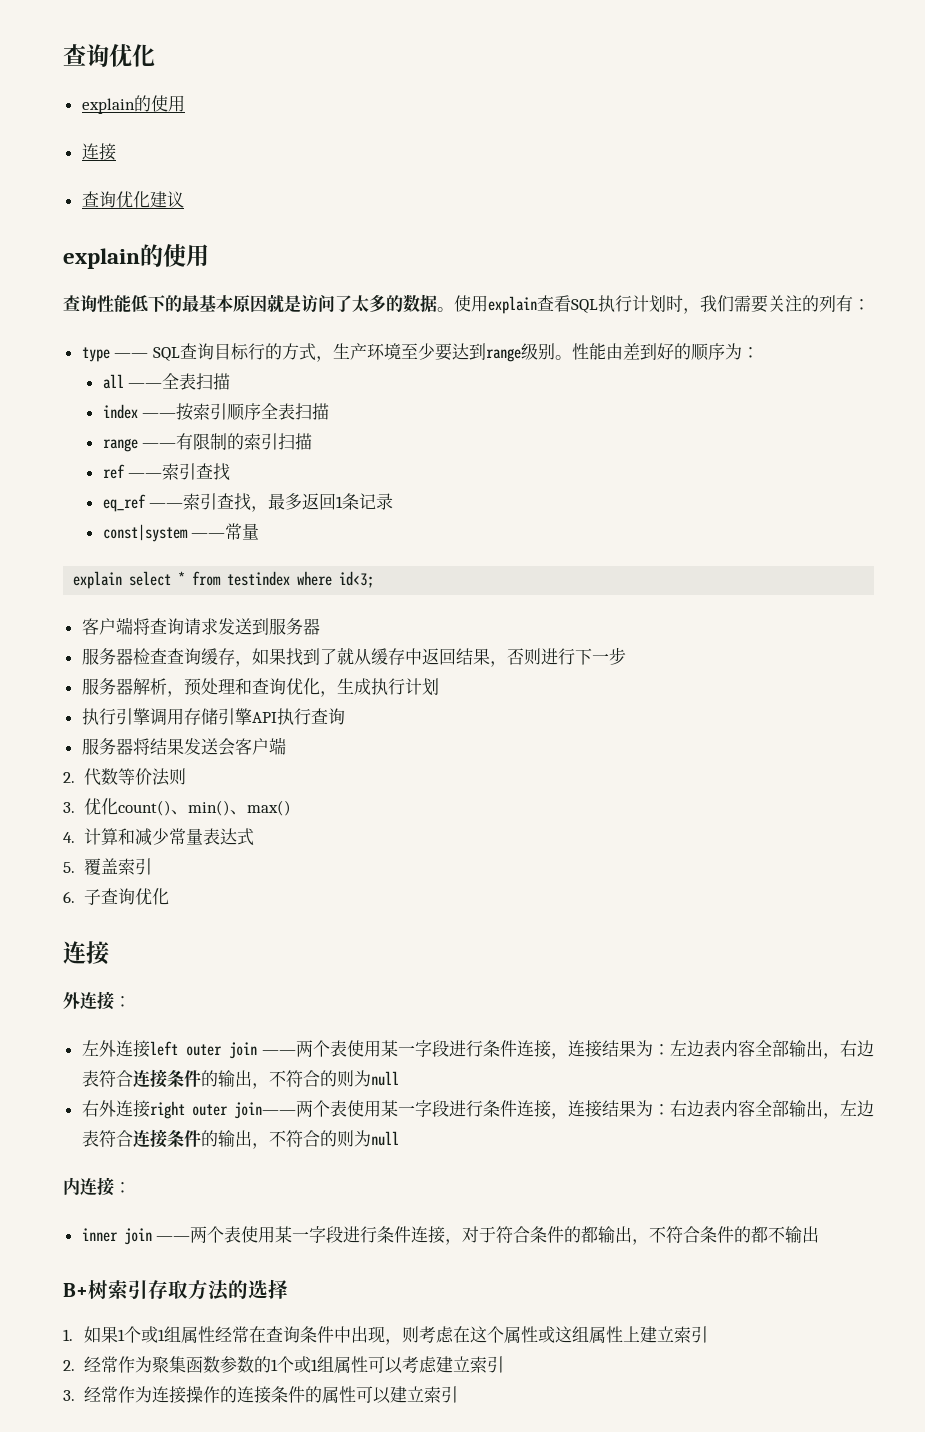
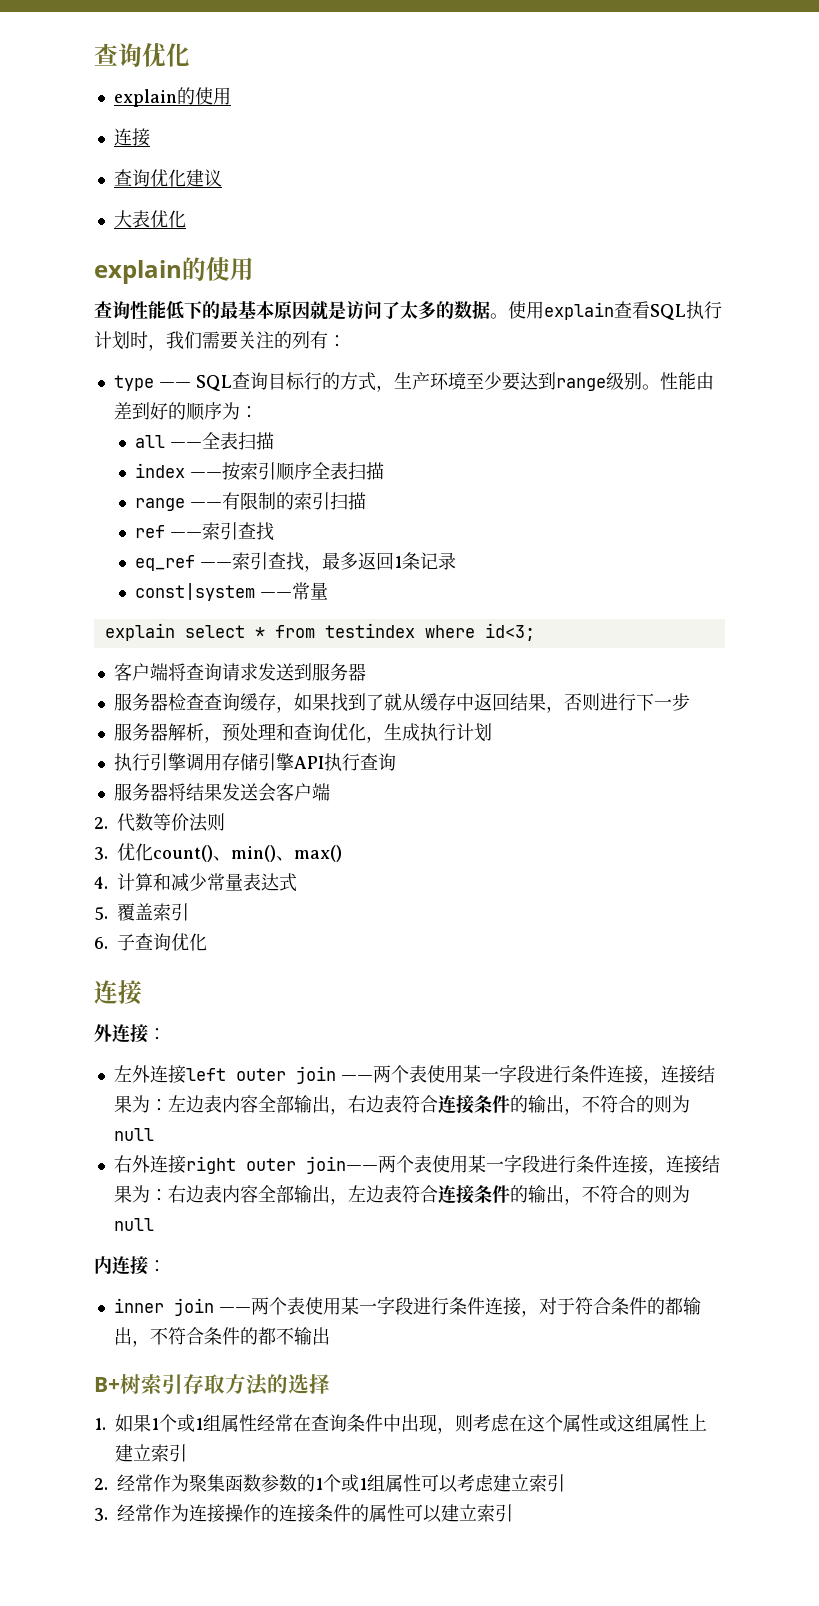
+ 大表优化

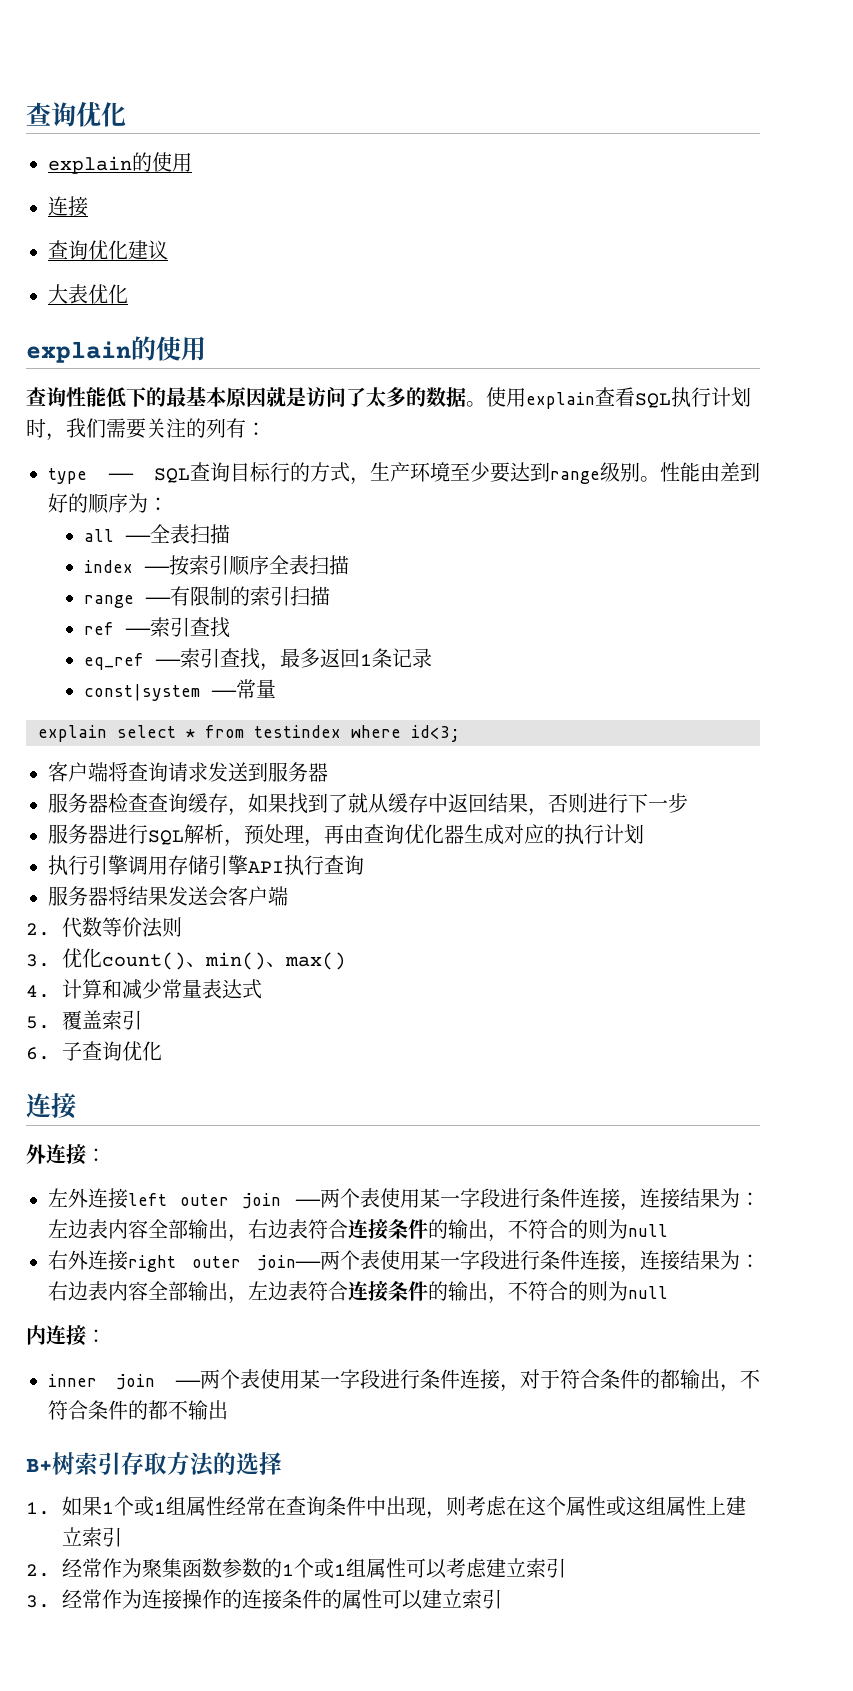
- 服务器解析，预处理和查询优化，生成执行计划
+ 服务器进行SQL解析，预处理，再由查询优化器生成对应的执行计划

